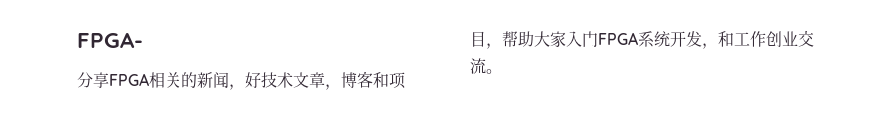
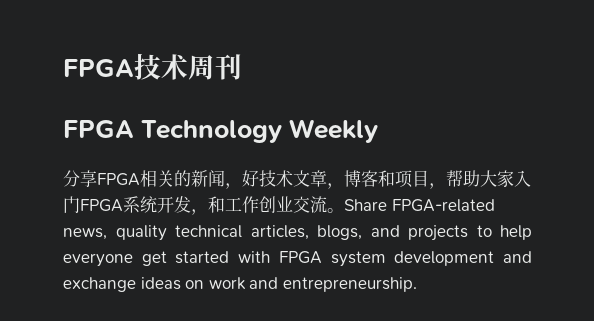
- FPGA-
+ FPGA技术周刊
+ FPGA Technology Weekly
+ Share FPGA-related news, quality technical articles, blogs, and projects to help everyone get started with FPGA system development and exchange ideas on work and entrepreneurship.

